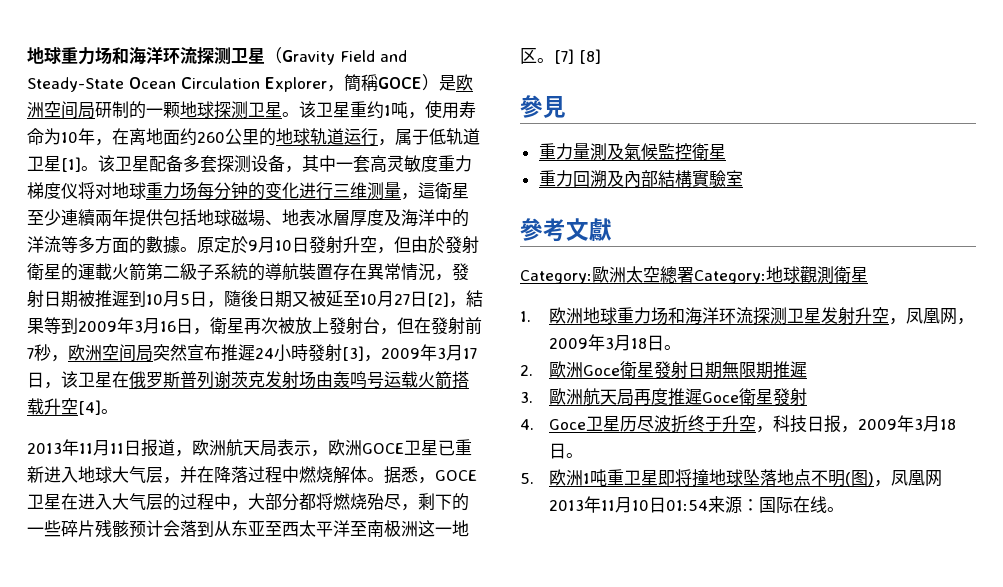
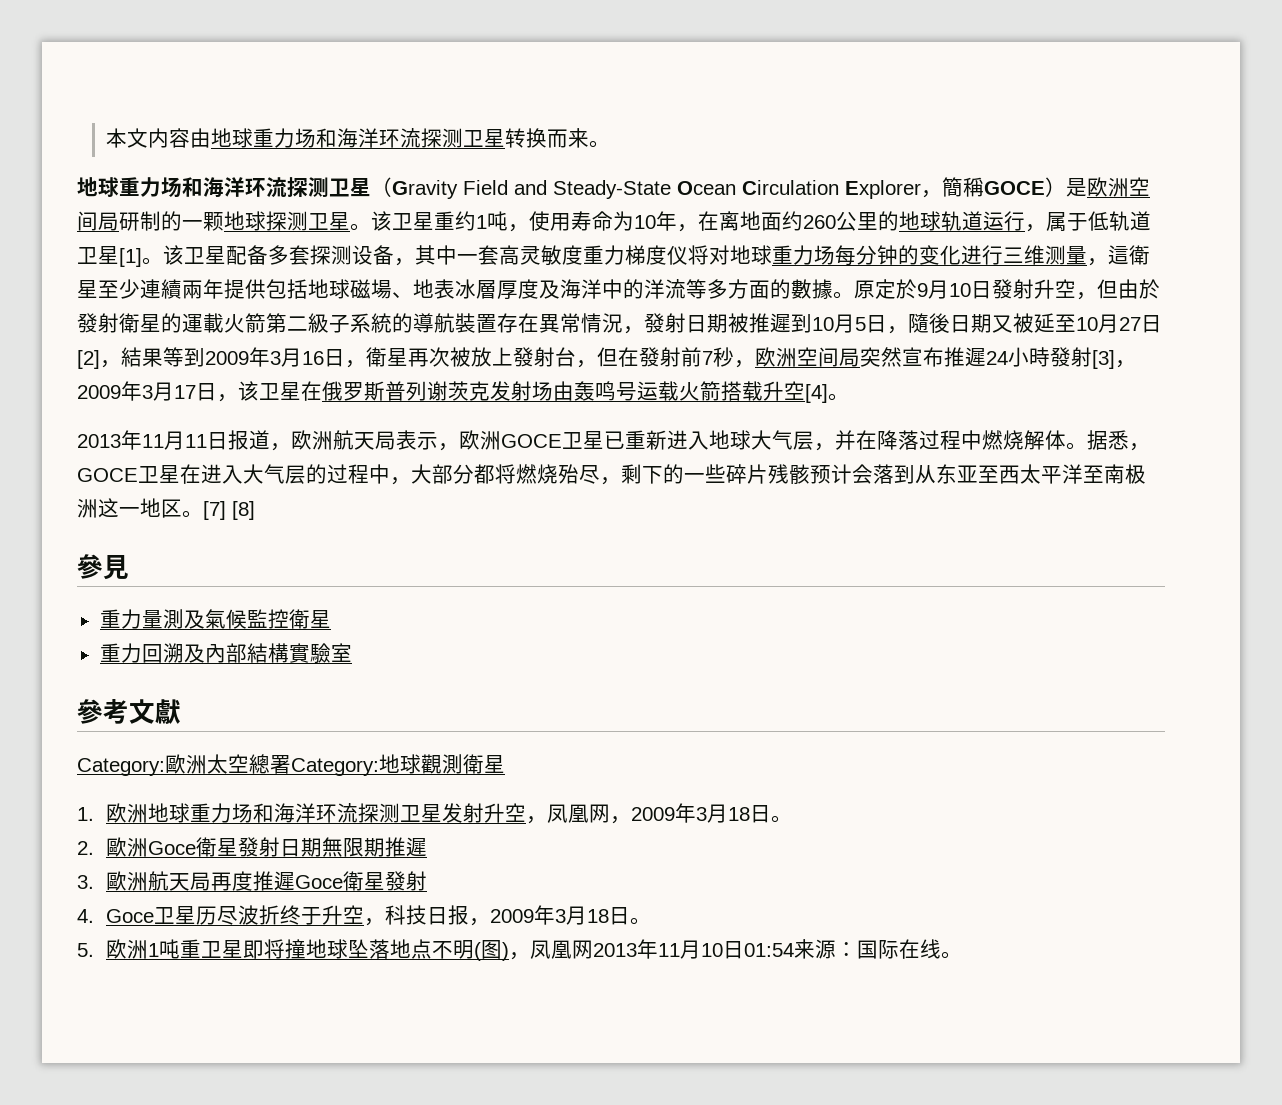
+ 本文内容由地球重力场和海洋环流探测卫星转换而来。

